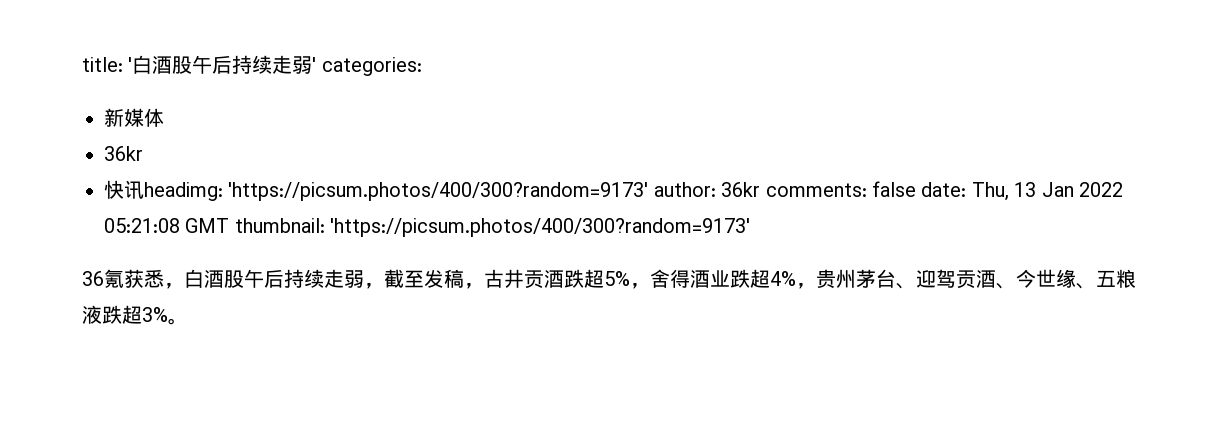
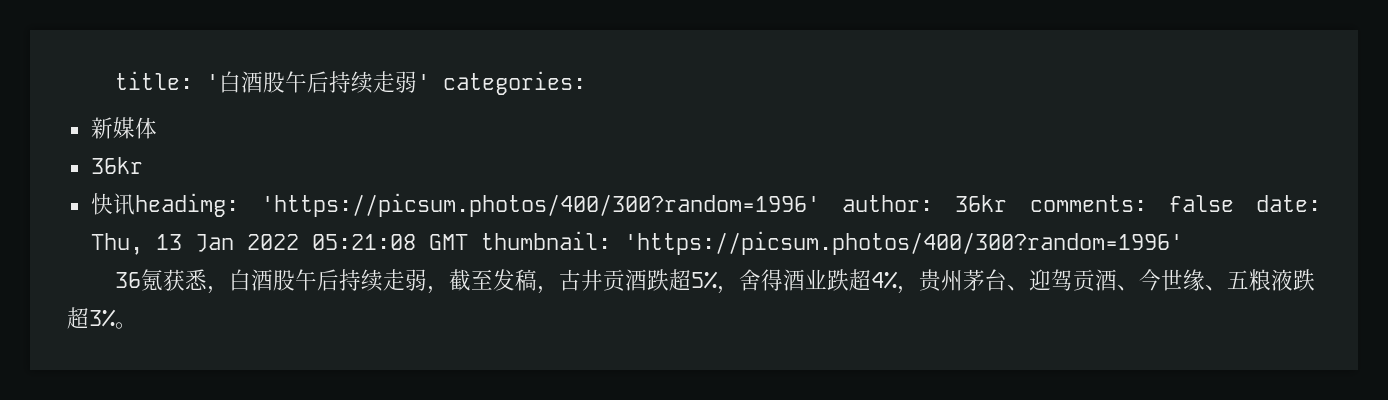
- 快讯headimg: 'https://picsum.photos/400/300?random=9173' author: 36kr comments: false date: Thu, 13 Jan 2022 05:21:08 GMT thumbnail: 'https://picsum.photos/400/300?random=9173'
+ 快讯headimg: 'https://picsum.photos/400/300?random=1996' author: 36kr comments: false date: Thu, 13 Jan 2022 05:21:08 GMT thumbnail: 'https://picsum.photos/400/300?random=1996'

